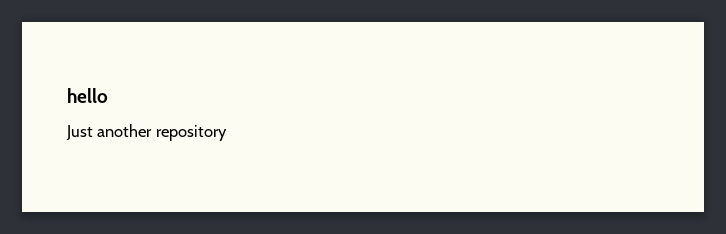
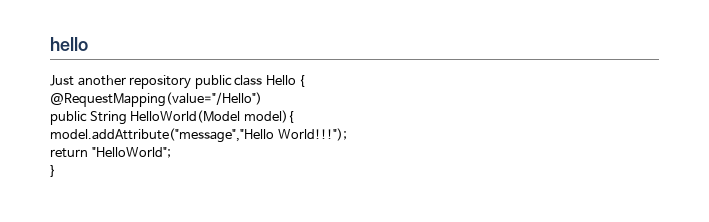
- Just another repository
+ Just another repository public class Hello {
+ @RequestMapping(value="/Hello")
+ public String HelloWorld(Model model){
+ model.addAttribute("message","Hello World!!!");
+ return "HelloWorld";
+ }

